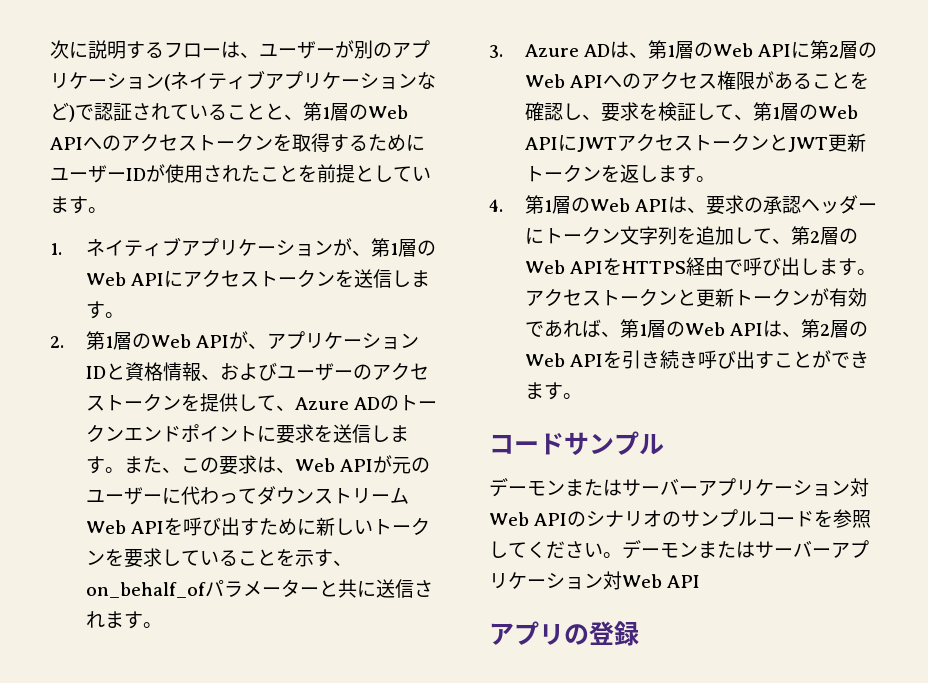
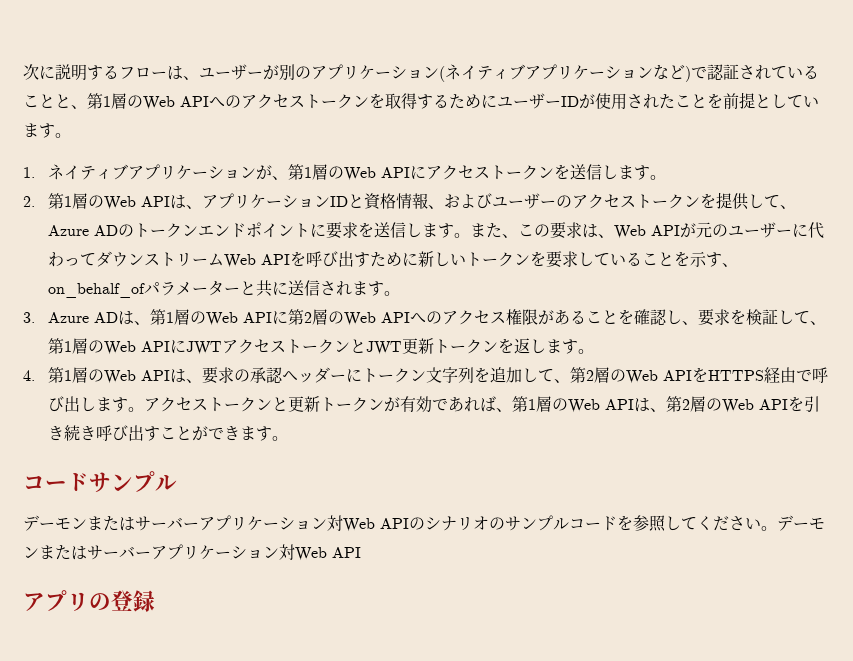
- 2.第1層のWeb APIが、アプリケーションIDと資格情報、およびユーザーのアクセストークンを提供して、Azure ADのトークンエンドポイントに要求を送信します。
+ 2.第1層のWeb APIは、アプリケーションIDと資格情報、およびユーザーのアクセストークンを提供して、Azure ADのトークンエンドポイントに要求を送信します。

